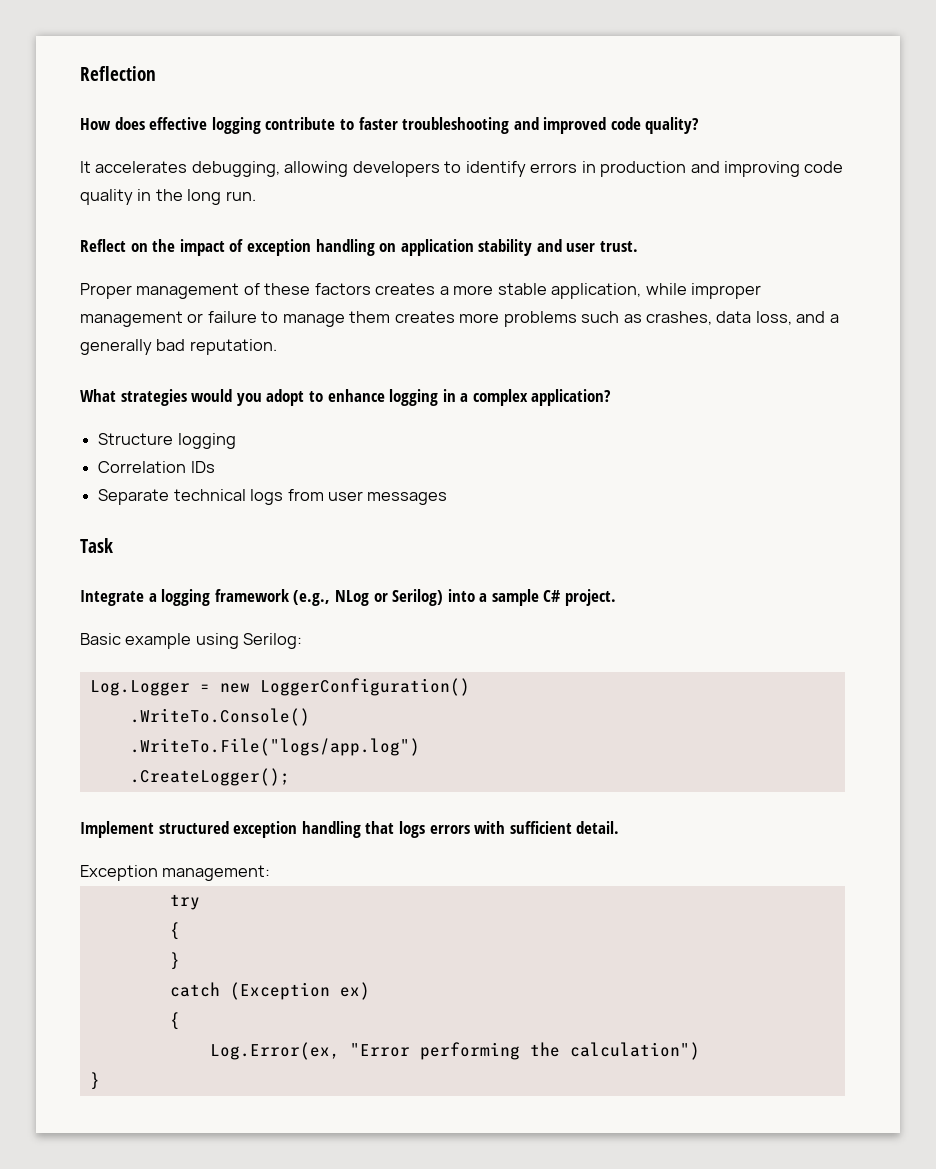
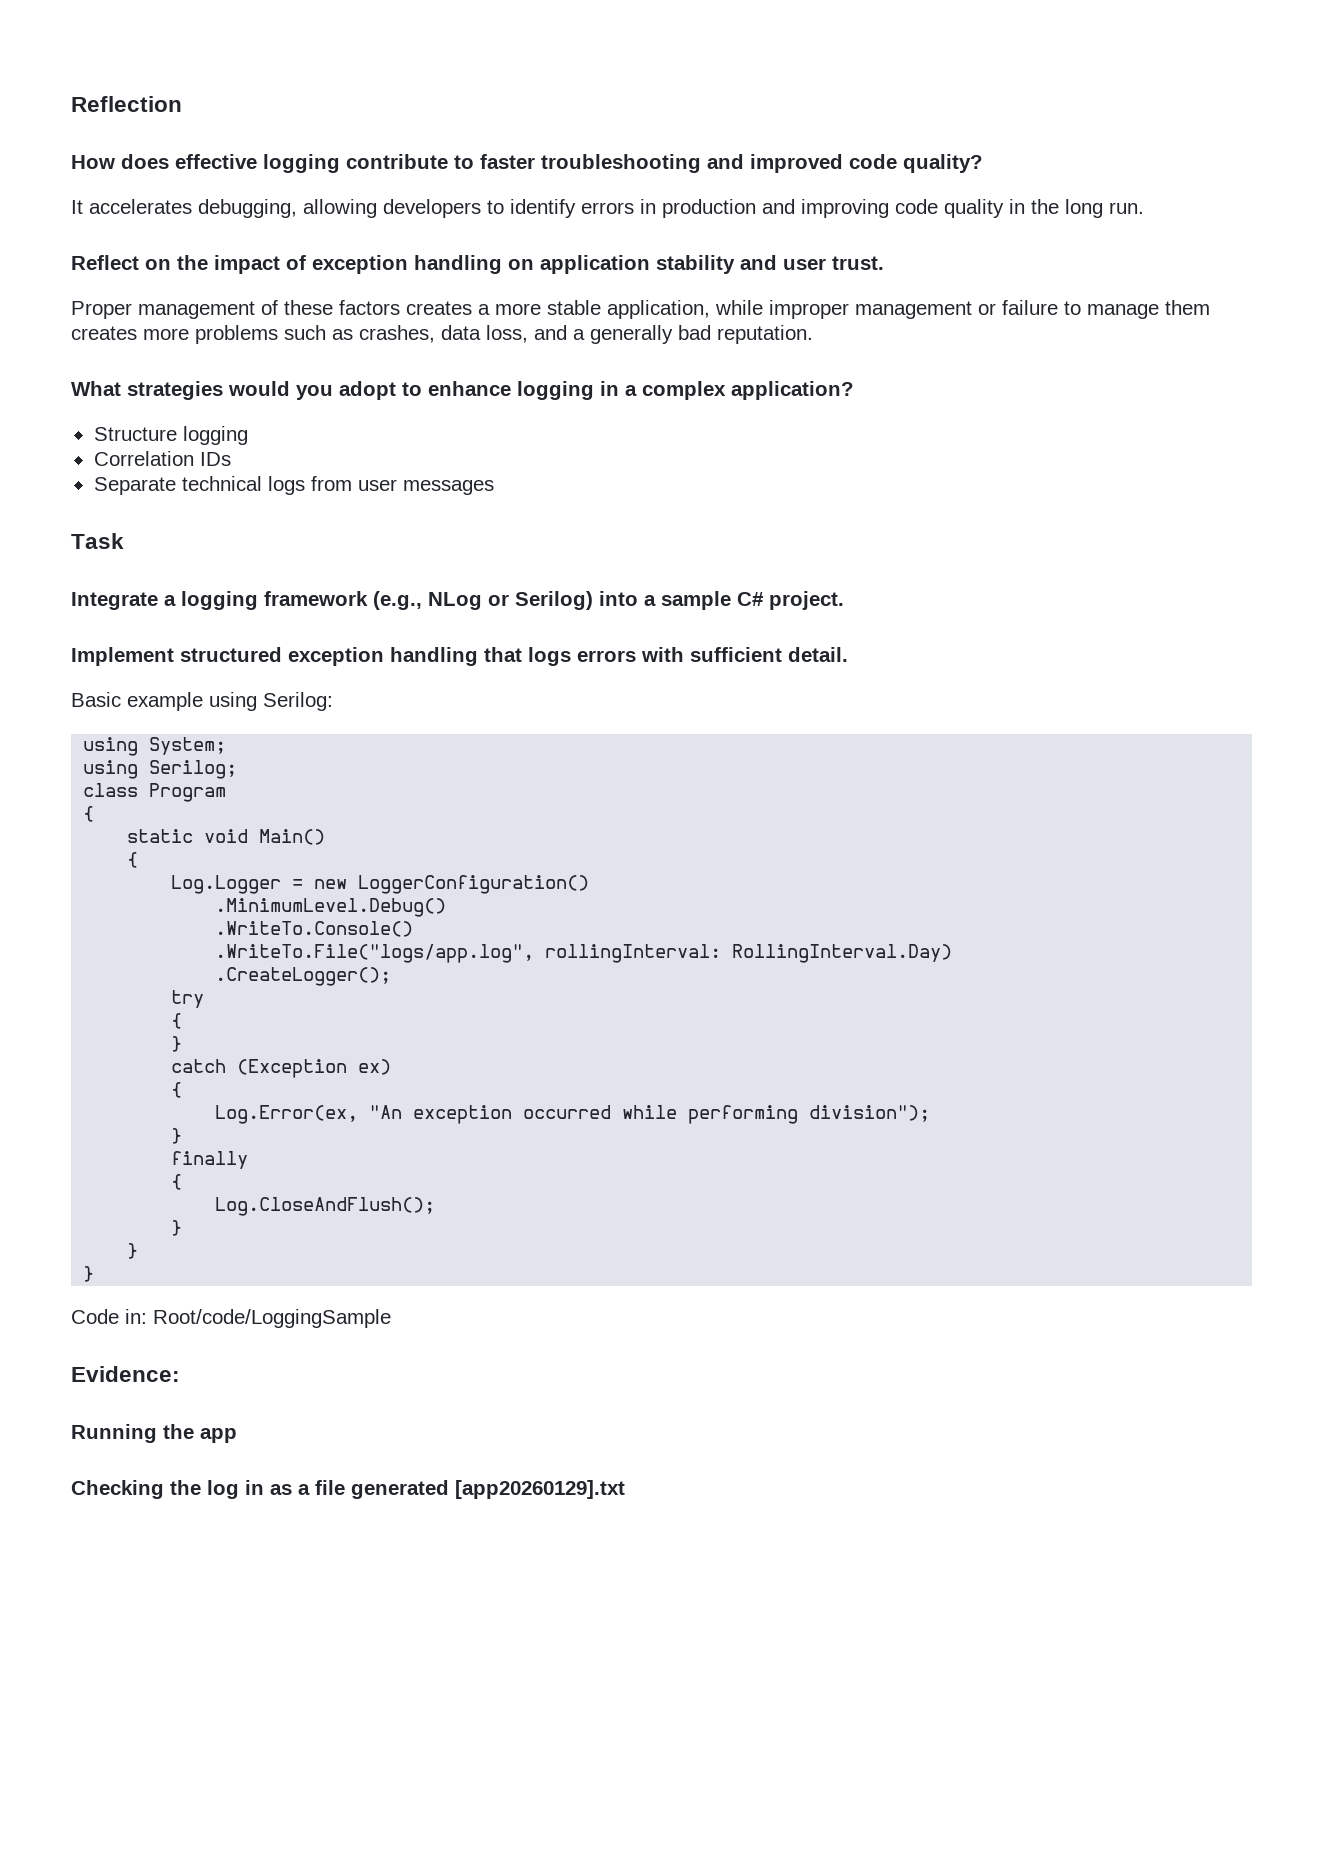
- Basic example using Serilog:
- Log.Logger = new LoggerConfiguration()
- .WriteTo.Console()
- .WriteTo.File("logs/app.log")
- .CreateLogger();
- Exception management:
+ Basic example using Serilog:
+ using System;
+ using Serilog;
+ class Program
+ {
+ static void Main()
+ {
+ Log.Logger = new LoggerConfiguration()
+ .MinimumLevel.Debug()
+ .WriteTo.Console()
+ .WriteTo.File("logs/app.log", rollingInterval: RollingInterval.Day)
+ .CreateLogger();
- Log.Error(ex, "Error performing the calculation")
+ Log.Error(ex, "An exception occurred while performing division");
  }
+ finally
+ {
+ Log.CloseAndFlush();
+ }
+ }
+ }
+ Code in: Root/code/LoggingSample
+ Evidence:
+ Running the app
+ Checking the log in as a file generated [app20260129].txt

